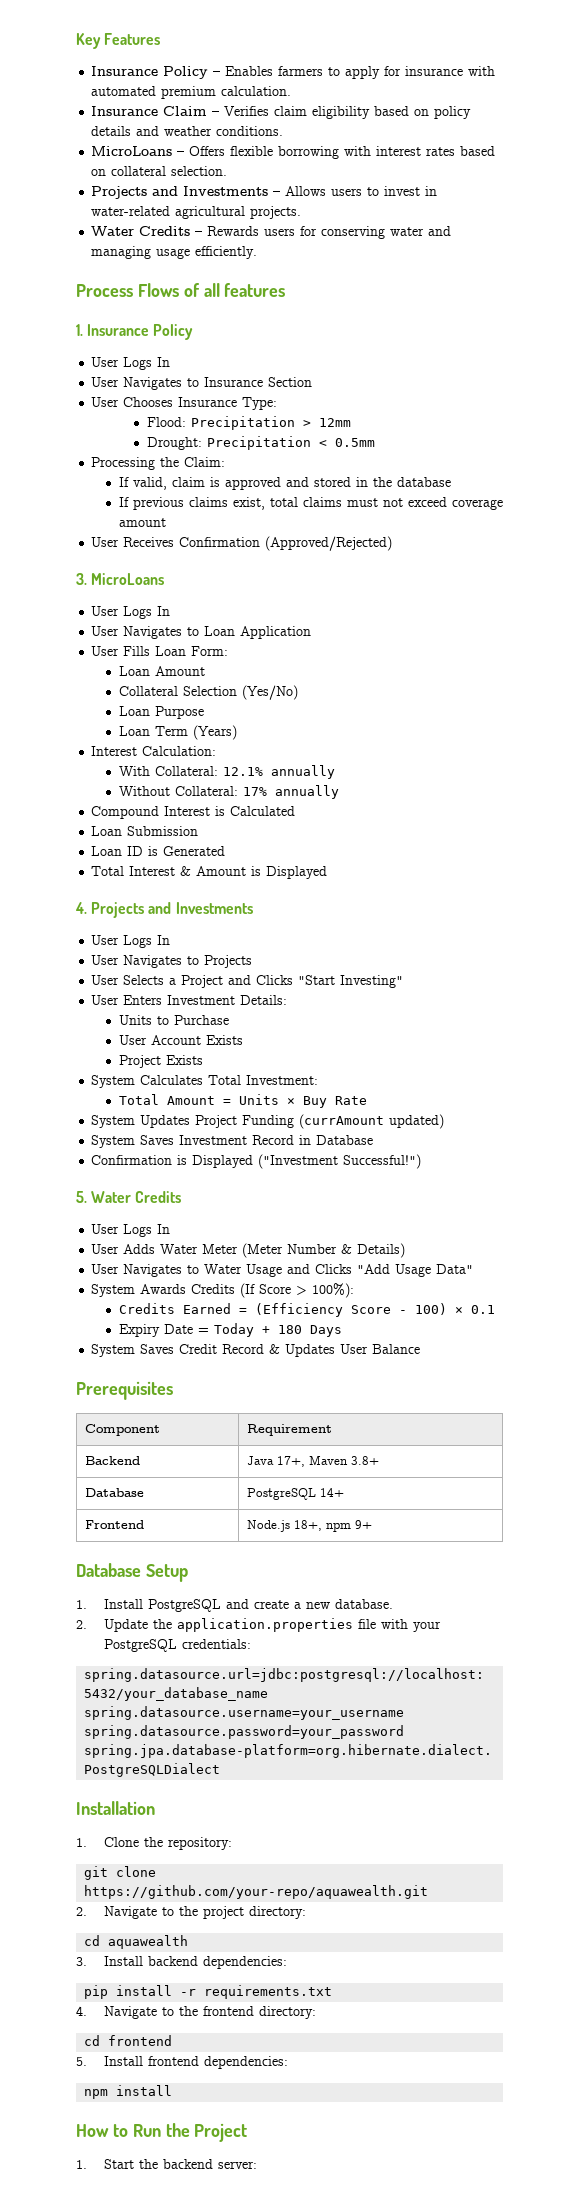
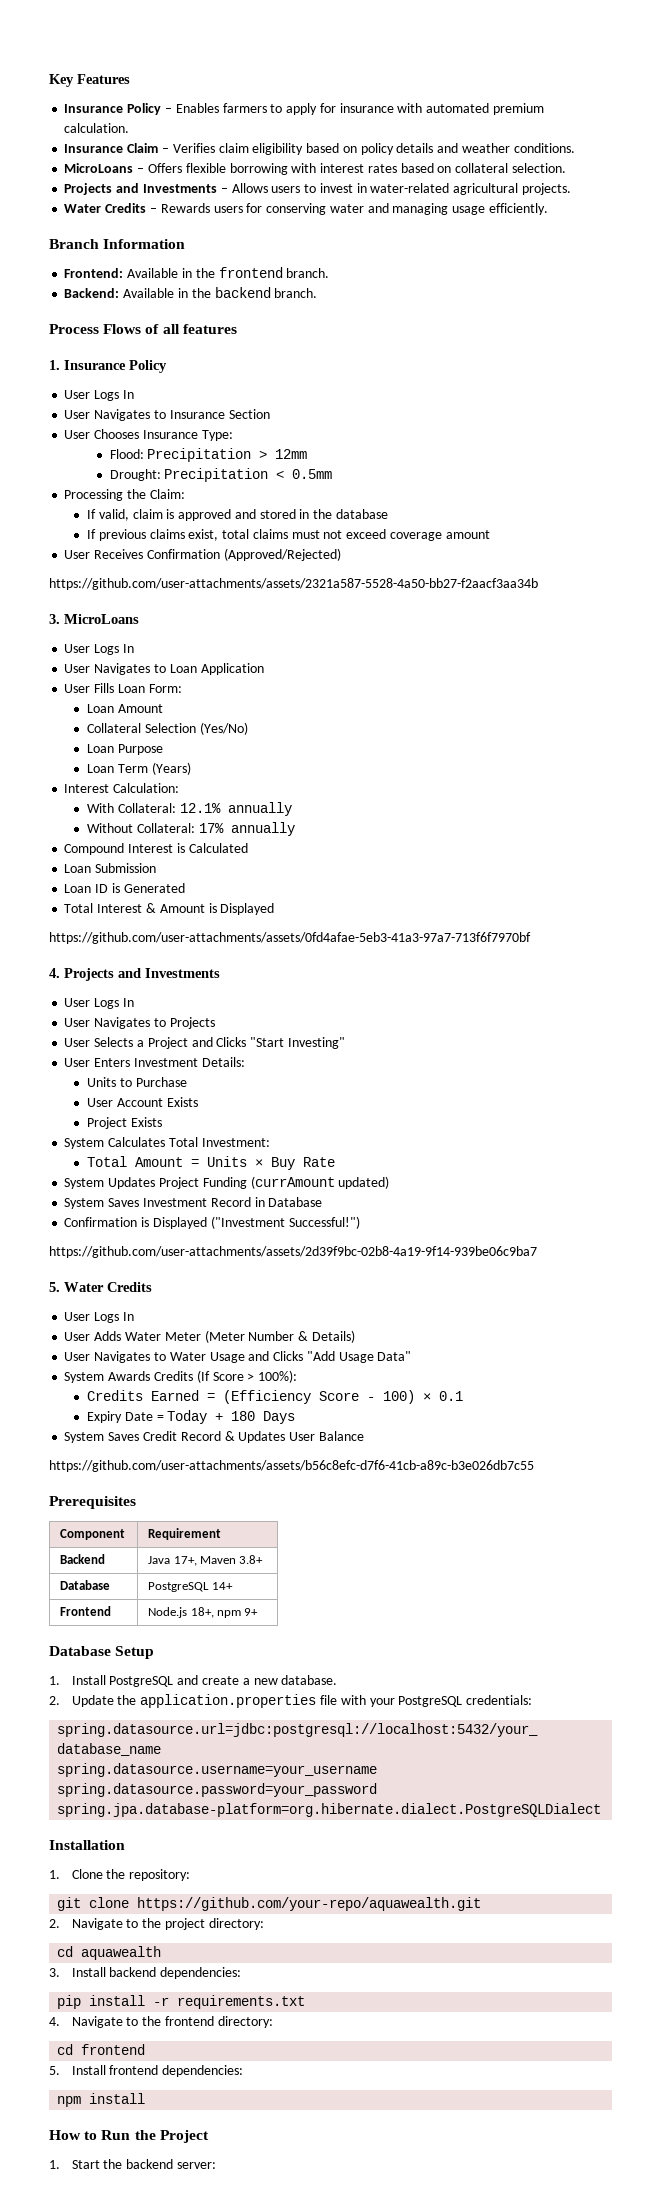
+ Branch Information
+ Frontend: Available in the frontend branch.
+ Backend: Available in the backend branch.
+ https://github.com/user-attachments/assets/2321a587-5528-4a50-bb27-f2aacf3aa34b
+ https://github.com/user-attachments/assets/0fd4afae-5eb3-41a3-97a7-713f6f7970bf
+ https://github.com/user-attachments/assets/2d39f9bc-02b8-4a19-9f14-939be06c9ba7
+ https://github.com/user-attachments/assets/b56c8efc-d7f6-41cb-a89c-b3e026db7c55

